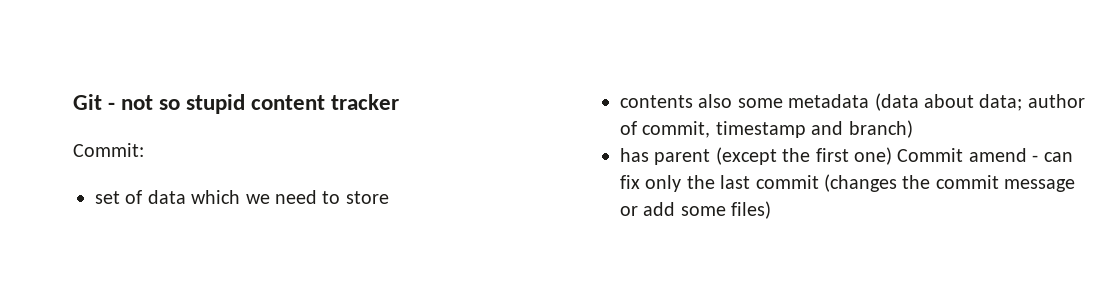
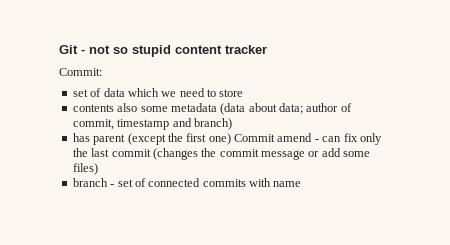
+ branch - set of connected commits with name

